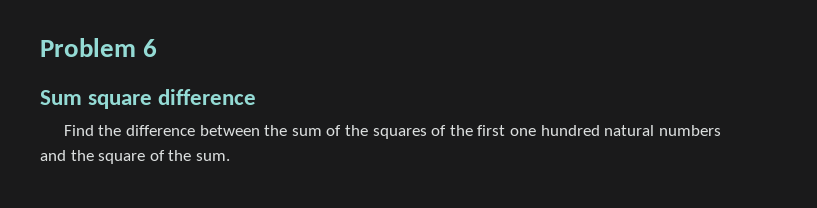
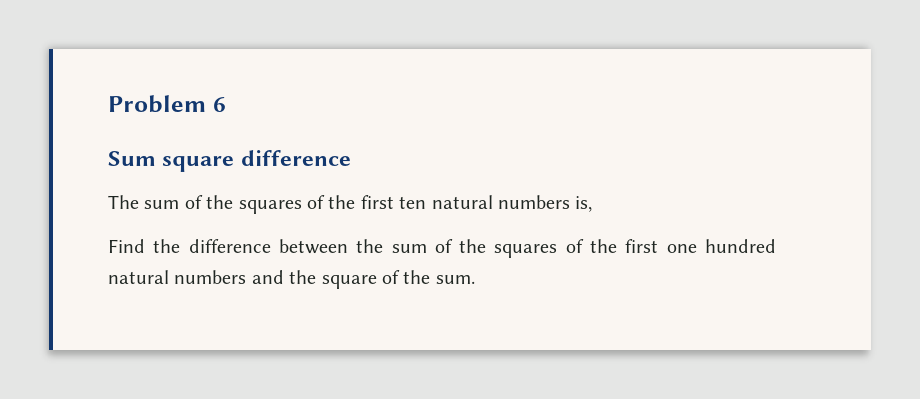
+ The sum of the squares of the first ten natural numbers is,

